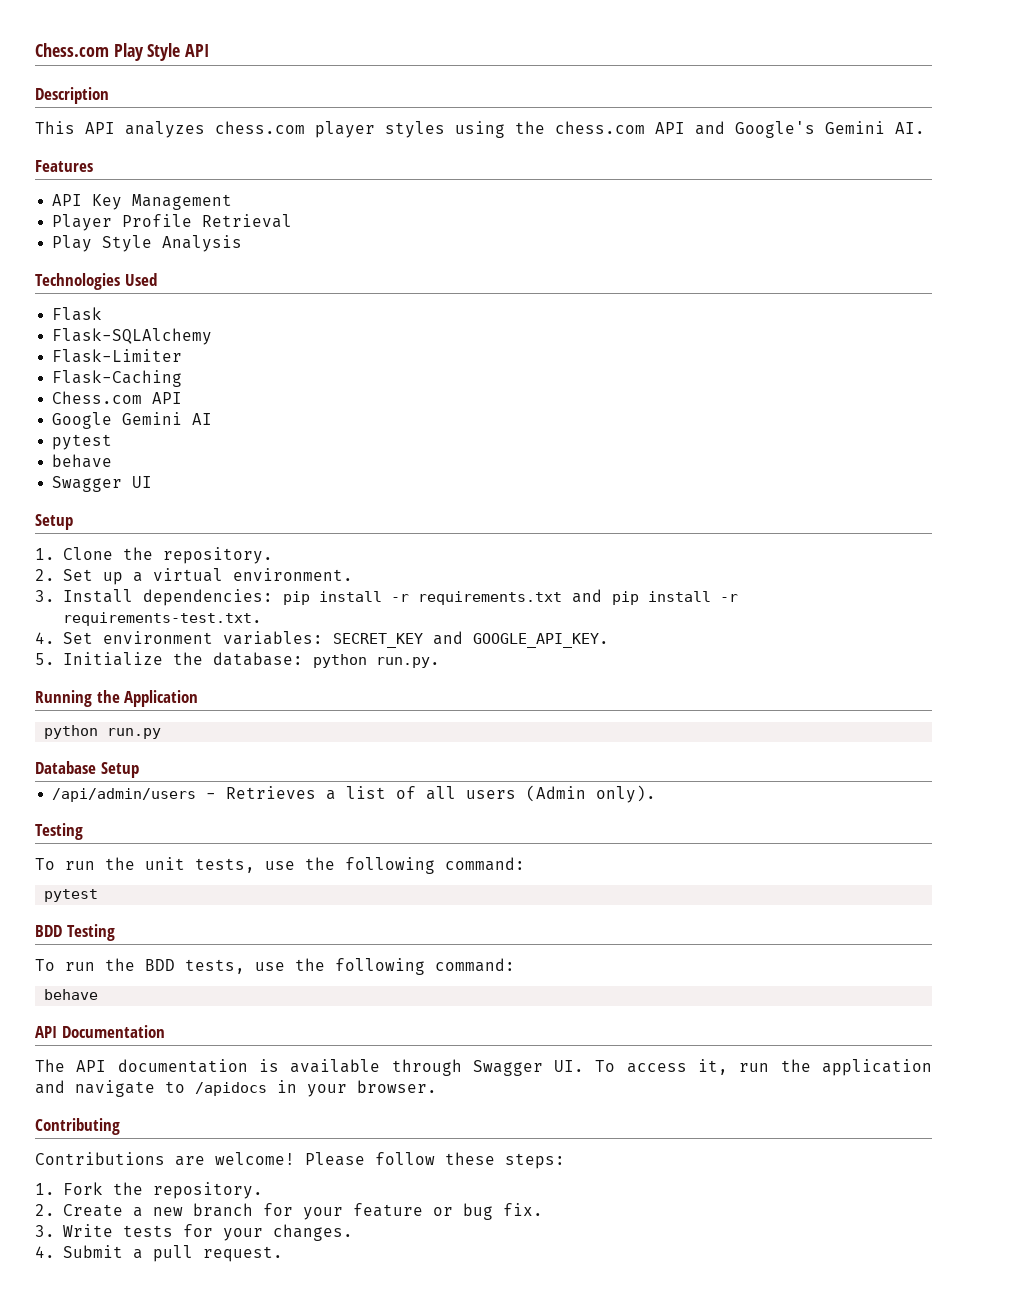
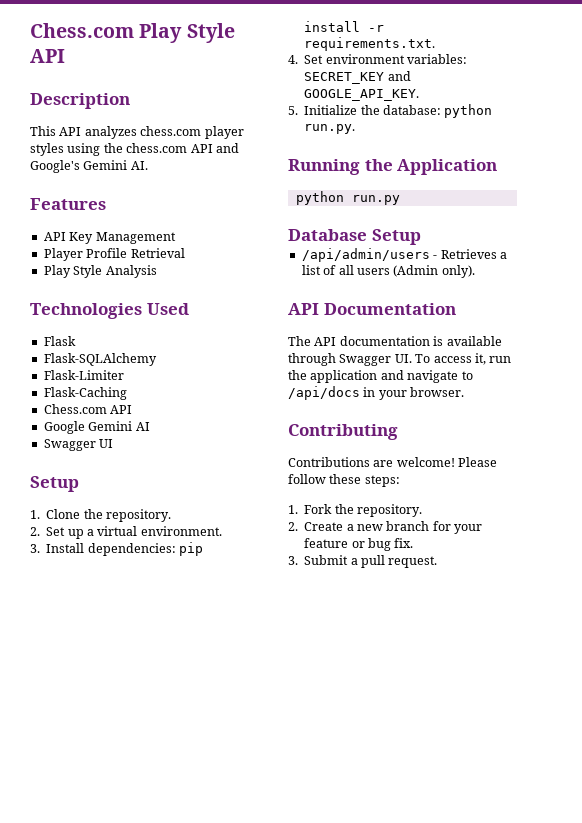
  Google Gemini AI
- pytest
- behave
- 3. Install dependencies: pip install -r requirements.txt and pip install -r requirements-test.txt.
+ 3. Install dependencies: pip install -r requirements.txt.
  /api/admin/users - Retrieves a list of all users (Admin only).
- Testing
- To run the unit tests, use the following command:
- pytest
- BDD Testing
- To run the BDD tests, use the following command:
- behave
- The API documentation is available through Swagger UI. To access it, run the application and navigate to /apidocs in your browser.
+ The API documentation is available through Swagger UI. To access it, run the application and navigate to /api/docs in your browser.
- 3. Write tests for your changes.
- 4. Submit a pull request.
+ 3. Submit a pull request.

